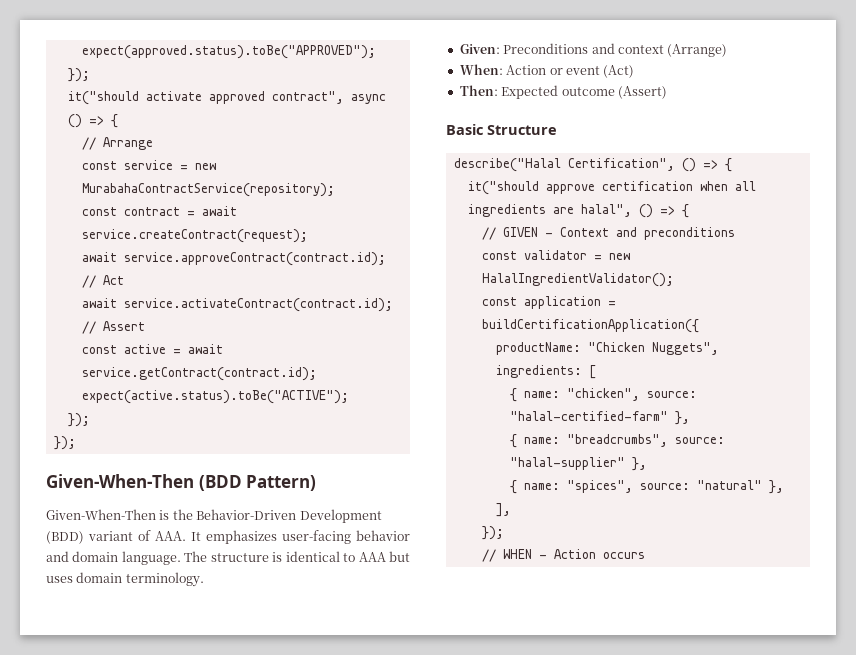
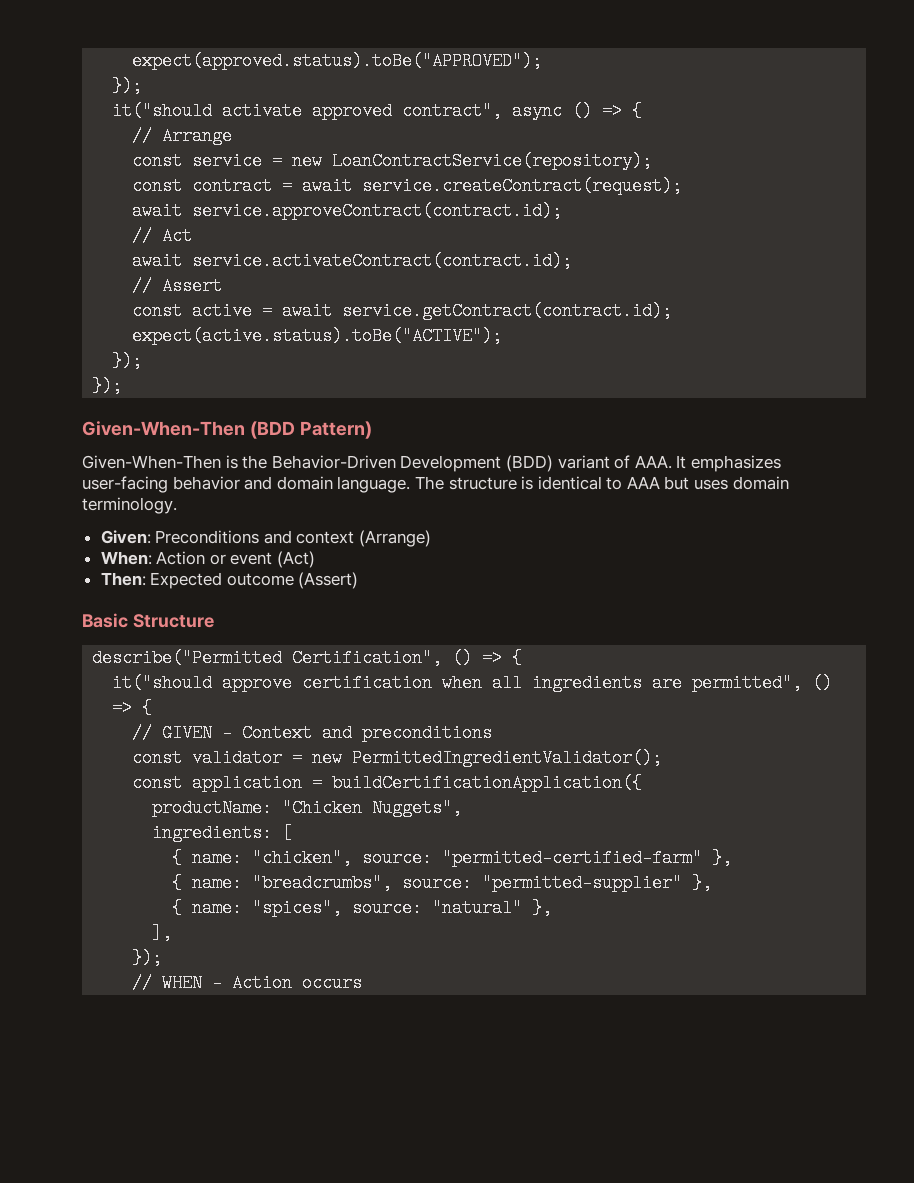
- const service = new MurabahaContractService(repository);
+ const service = new LoanContractService(repository);
- describe("Halal Certification", () => {
+ describe("Permitted Certification", () => {
- it("should approve certification when all ingredients are halal", () => {
+ it("should approve certification when all ingredients are permitted", () => {
- const validator = new HalalIngredientValidator();
+ const validator = new PermittedIngredientValidator();
- { name: "chicken", source: "halal-certified-farm" },
+ { name: "chicken", source: "permitted-certified-farm" },
- { name: "breadcrumbs", source: "halal-supplier" },
+ { name: "breadcrumbs", source: "permitted-supplier" },

